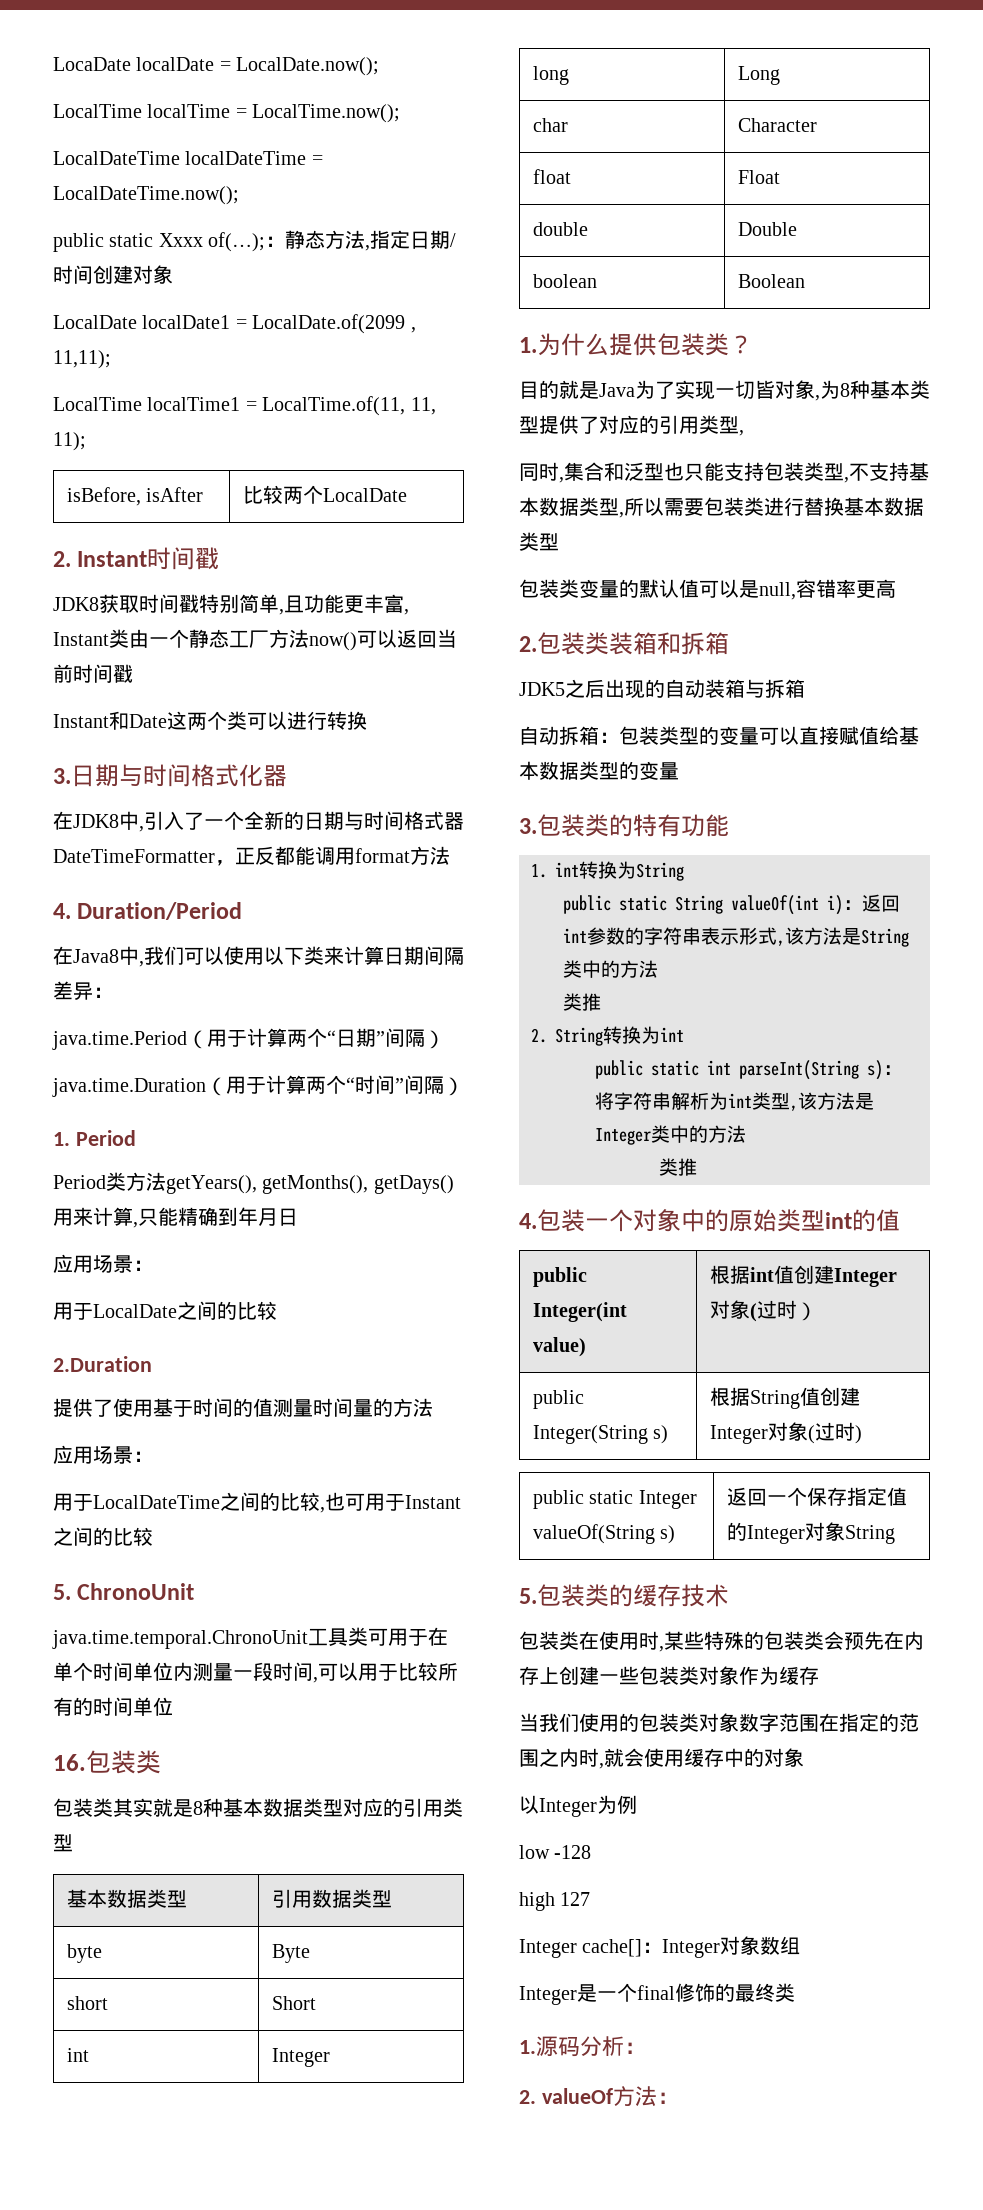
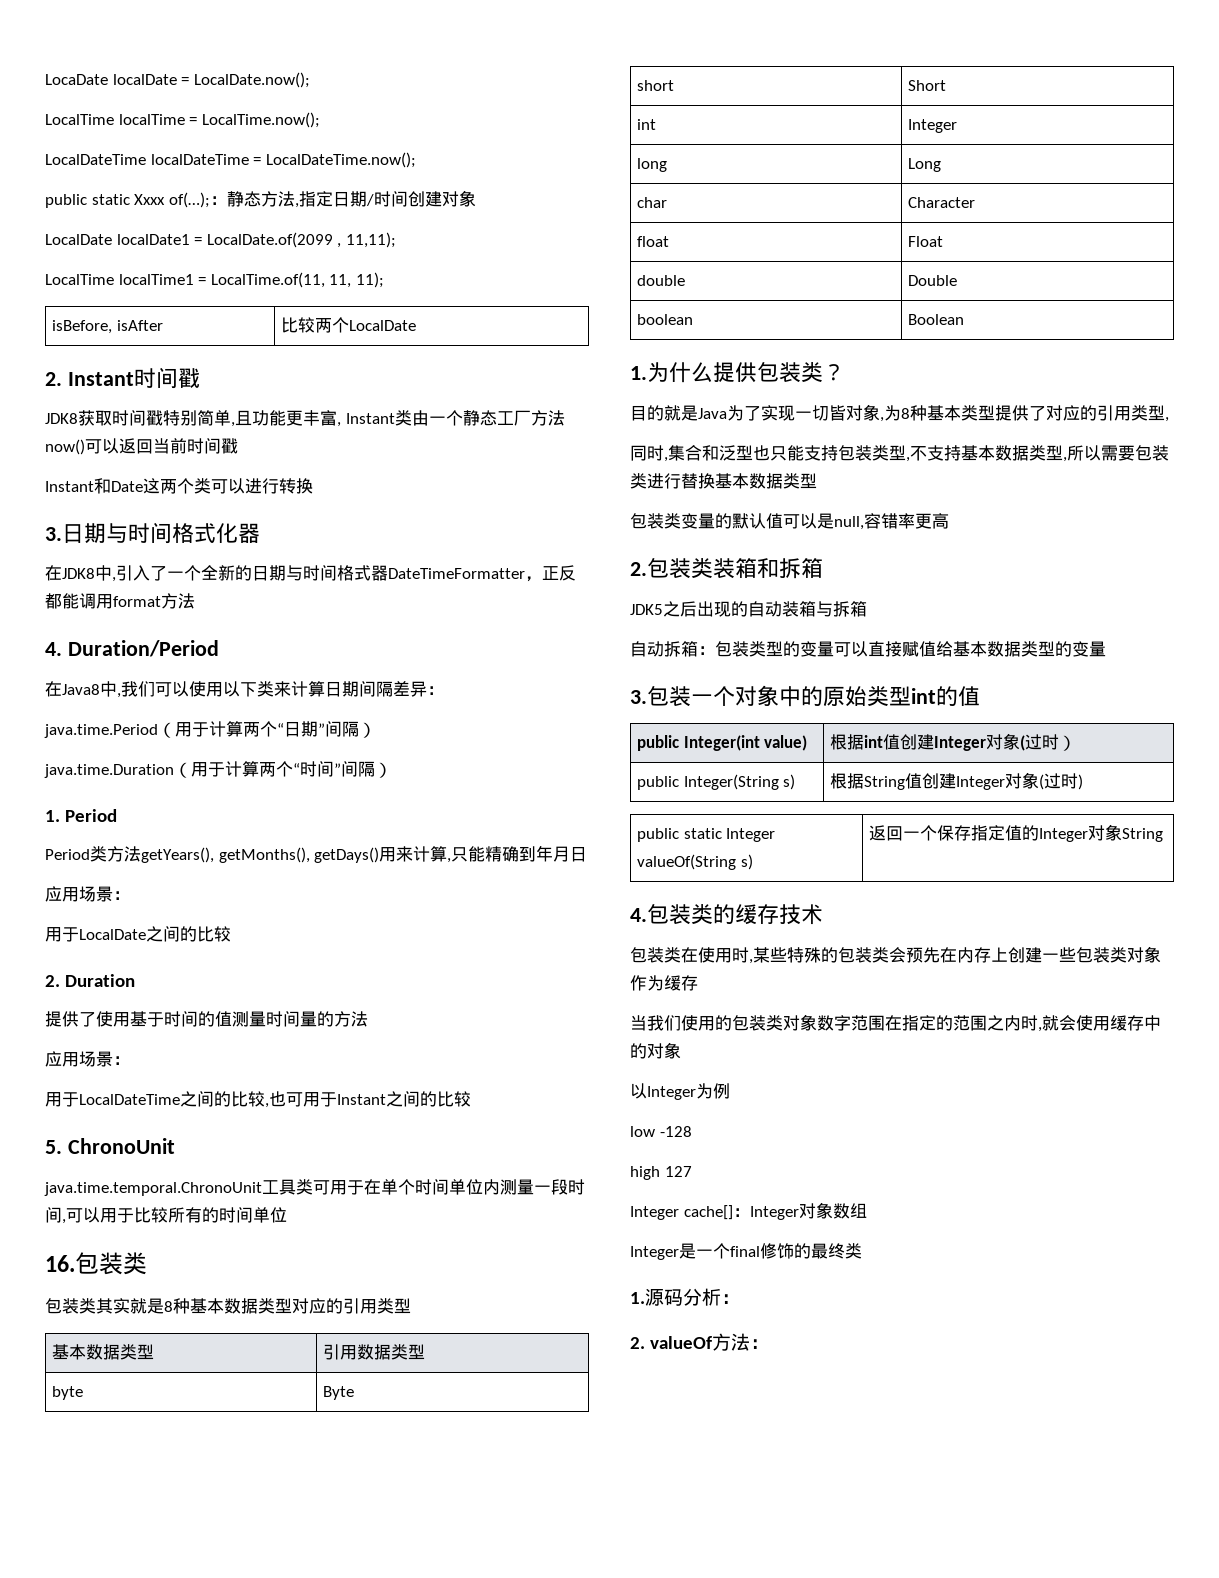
- 2.Duration
+ 2. Duration
- 3.包装类的特有功能
- 1. int转换为String
- public static String valueOf(int i)：返回int参数的字符串表示形式,该方法是String类中的方法
- 类推
- 2. String转换为int
- public static int parseInt(String s)：将字符串解析为int类型,该方法是Integer类中的方法
- 类推
- 4.包装一个对象中的原始类型int的值
+ 3.包装一个对象中的原始类型int的值
- 5.包装类的缓存技术
+ 4.包装类的缓存技术

